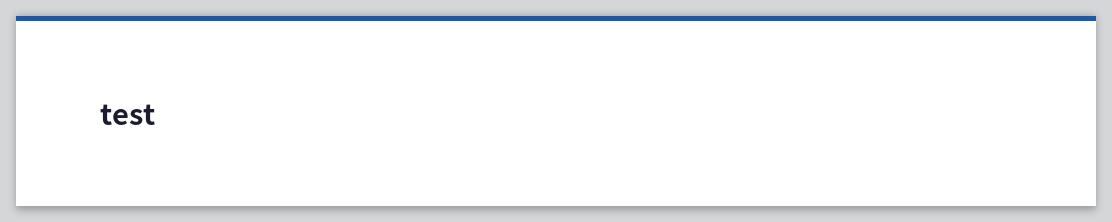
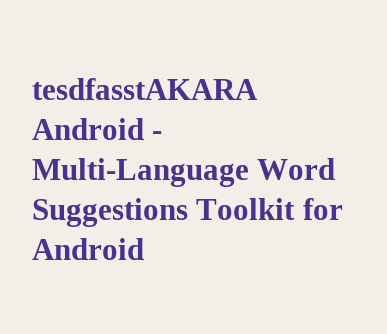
- test
+ tesdfasstAKARA Android - Multi-Language Word Suggestions Toolkit for Android

